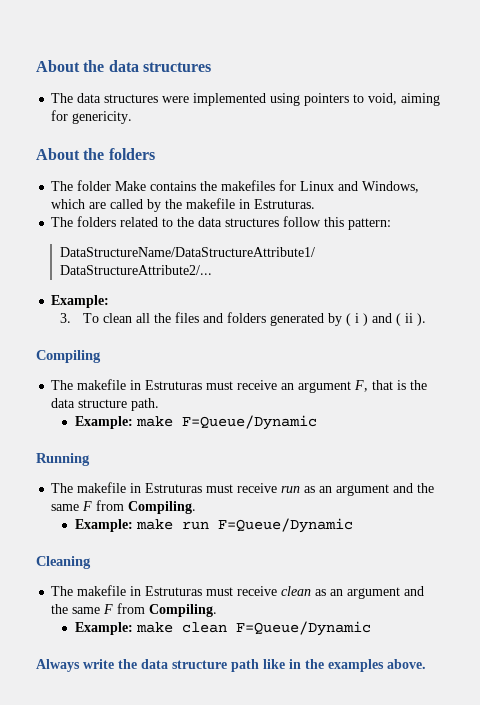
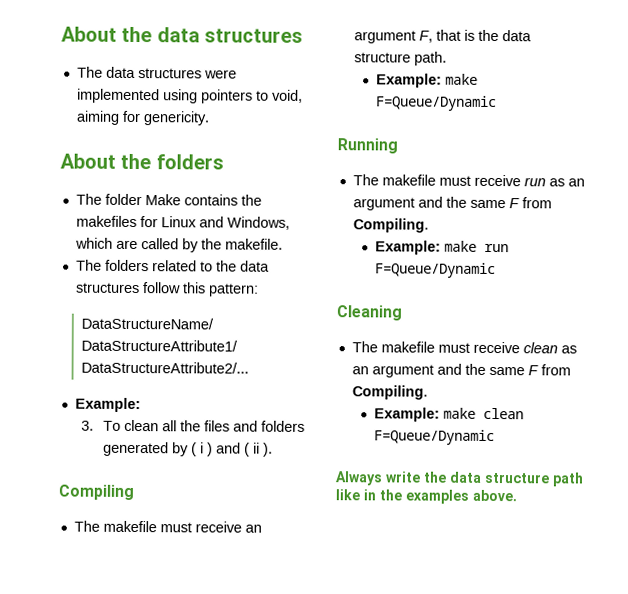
- The folder Make contains the makefiles for Linux and Windows, which are called by the makefile in Estruturas.
+ The folder Make contains the makefiles for Linux and Windows, which are called by the makefile.
- The makefile in Estruturas must receive an argument F, that is the data structure path.
+ The makefile must receive an argument F, that is the data structure path.
- The makefile in Estruturas must receive run as an argument and the same F from Compiling.
+ The makefile must receive run as an argument and the same F from Compiling.
- The makefile in Estruturas must receive clean as an argument and the same F from Compiling.
+ The makefile must receive clean as an argument and the same F from Compiling.

